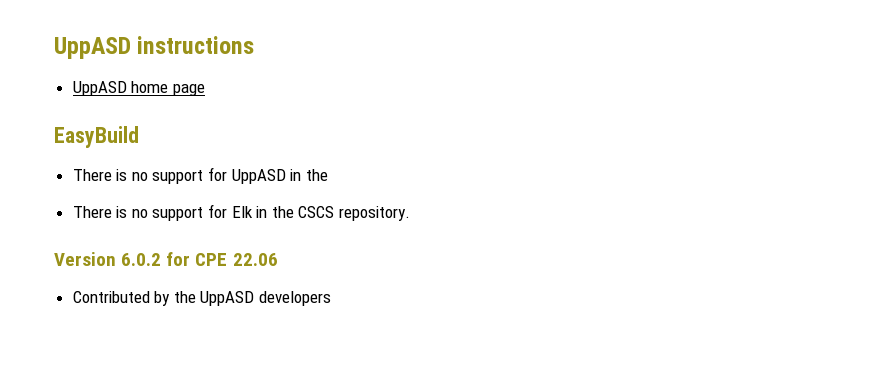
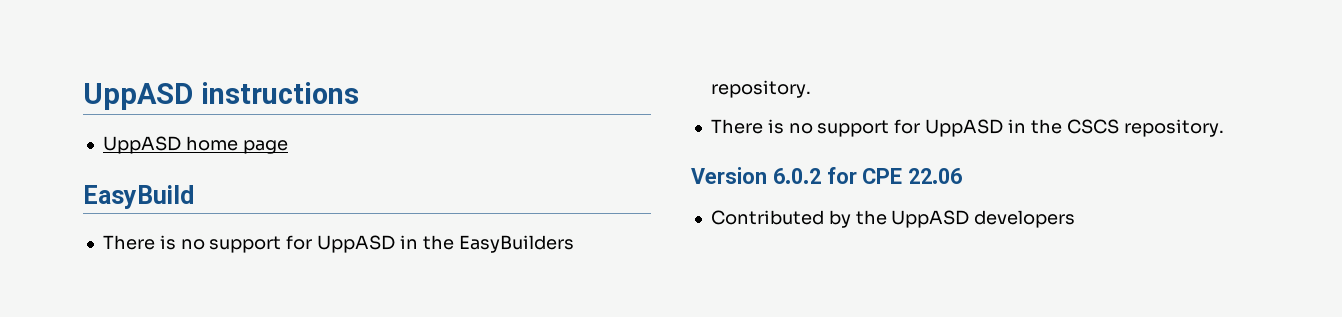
- There is no support for UppASD in the
- There is no support for Elk in the CSCS repository.
+ There is no support for UppASD in the EasyBuilders repository.
+ There is no support for UppASD in the CSCS repository.

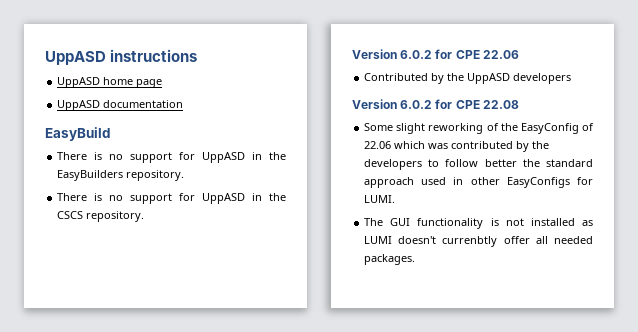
+ UppASD documentation
+ Version 6.0.2 for CPE 22.08
+ Some slight reworking of the EasyConfig of 22.06 which was contributed by the developers to follow better the standard approach used in other EasyConfigs for LUMI.
+ The GUI functionality is not installed as LUMI doesn't currenbtly offer all needed packages.

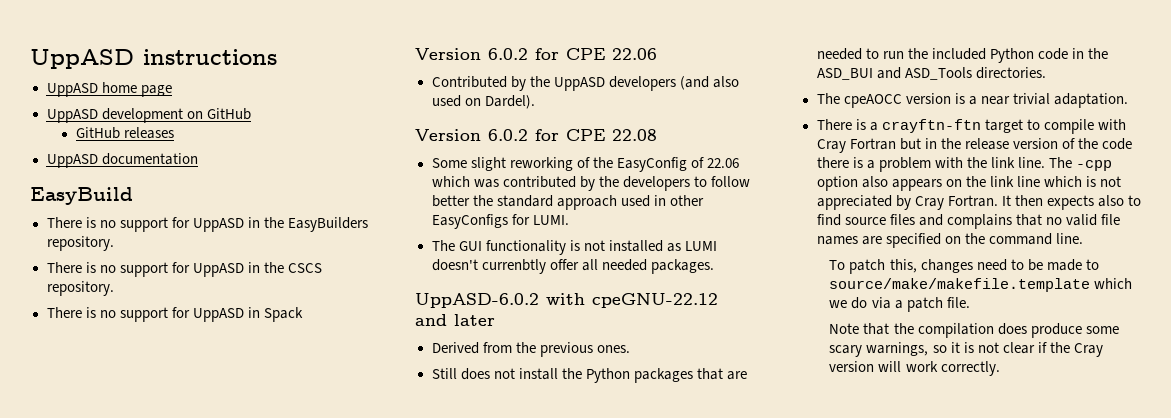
+ UppASD development on GitHub
+ GitHub releases
+ There is no support for UppASD in Spack
- Contributed by the UppASD developers
+ Contributed by the UppASD developers (and also used on Dardel).
+ UppASD-6.0.2 with cpeGNU-22.12 and later
+ Derived from the previous ones.
+ Still does not install the Python packages that are needed to run the included Python code in the ASD_BUI and ASD_Tools directories.
+ The cpeAOCC version is a near trivial adaptation.
+ There is a crayftn-ftn target to compile with Cray Fortran but in the release version of the code there is a problem with the link line. The -cpp option also appears on the link line which is not appreciated by Cray Fortran. It then expects also to find source files and complains that no valid file names are specified on the command line.
+ To patch this, changes need to be made to source/make/makefile.template which we do via a patch file.
+ Note that the compilation does produce some scary warnings, so it is not clear if the Cray version will work correctly.

